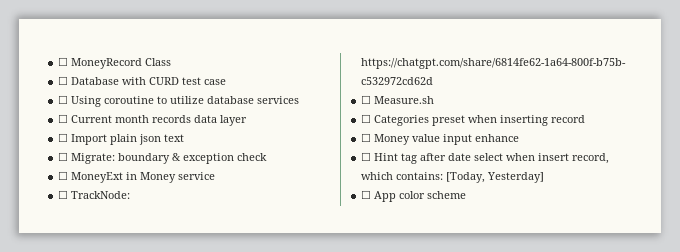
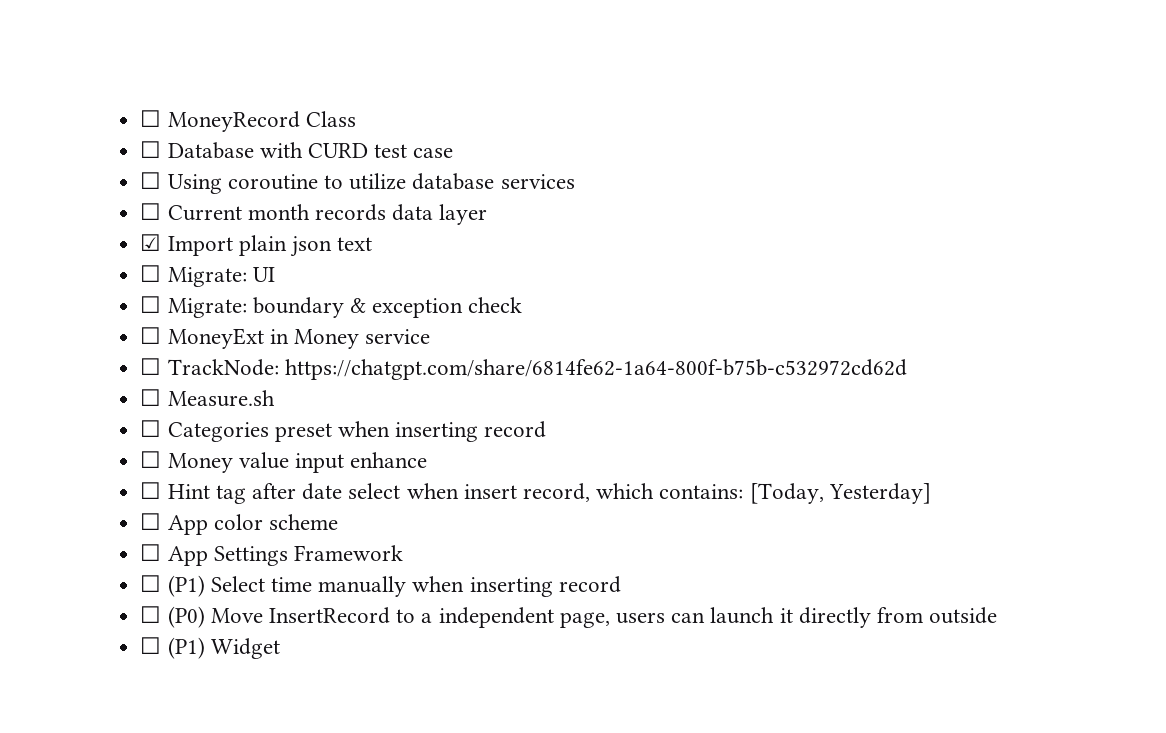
- ☐ Import plain json text
+ ☑ Import plain json text
+ ☐ Migrate: UI
+ ☐ App Settings Framework
+ ☐ (P1) Select time manually when inserting record
+ ☐ (P0) Move InsertRecord to a independent page, users can launch it directly from outside
+ ☐ (P1) Widget

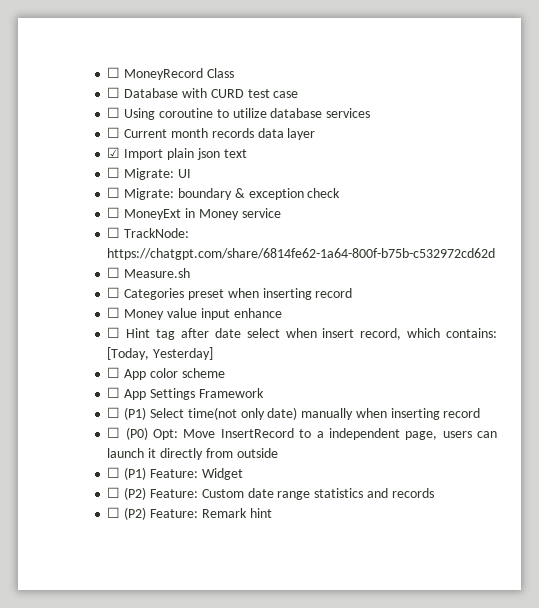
- ☐ (P1) Select time manually when inserting record
+ ☐ (P1) Select time(not only date) manually when inserting record
- ☐ (P0) Move InsertRecord to a independent page, users can launch it directly from outside
+ ☐ (P0) Opt: Move InsertRecord to a independent page, users can launch it directly from outside
- ☐ (P1) Widget
+ ☐ (P1) Feature: Widget
+ ☐ (P2) Feature: Custom date range statistics and records
+ ☐ (P2) Feature: Remark hint

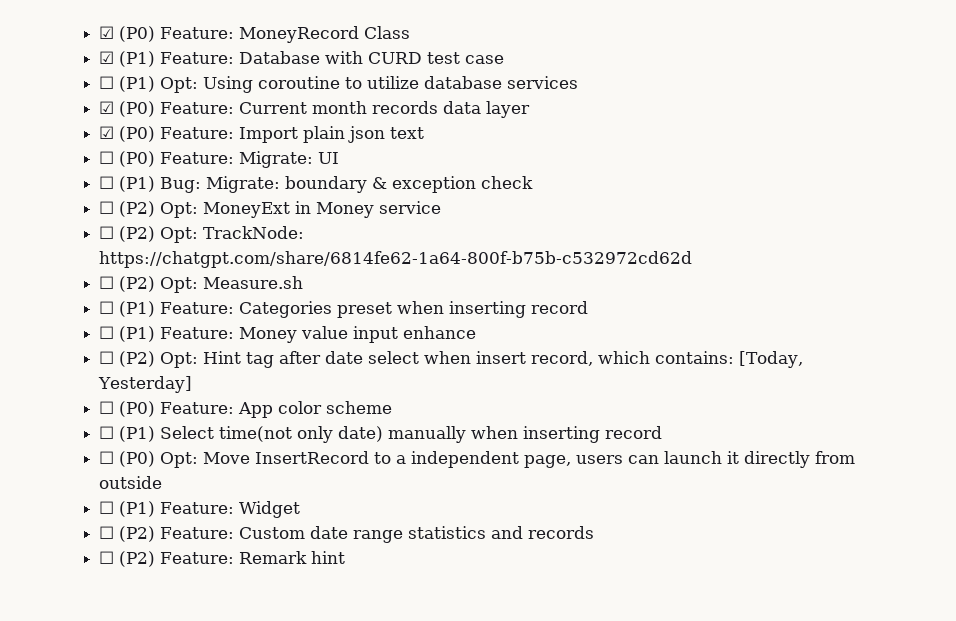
- ☐ MoneyRecord Class
+ ☑ (P0) Feature: MoneyRecord Class
- ☐ Database with CURD test case
+ ☑ (P1) Feature: Database with CURD test case
- ☐ Using coroutine to utilize database services
+ ☐ (P1) Opt: Using coroutine to utilize database services
- ☐ Current month records data layer
+ ☑ (P0) Feature: Current month records data layer
- ☑ Import plain json text
+ ☑ (P0) Feature: Import plain json text
- ☐ Migrate: UI
+ ☐ (P0) Feature: Migrate: UI
- ☐ Migrate: boundary & exception check
+ ☐ (P1) Bug: Migrate: boundary & exception check
- ☐ MoneyExt in Money service
+ ☐ (P2) Opt: MoneyExt in Money service
- ☐ TrackNode: https://chatgpt.com/share/6814fe62-1a64-800f-b75b-c532972cd62d
+ ☐ (P2) Opt: TrackNode: https://chatgpt.com/share/6814fe62-1a64-800f-b75b-c532972cd62d
- ☐ Measure.sh
+ ☐ (P2) Opt: Measure.sh
- ☐ Categories preset when inserting record
+ ☐ (P1) Feature: Categories preset when inserting record
- ☐ Money value input enhance
+ ☐ (P1) Feature: Money value input enhance
- ☐ Hint tag after date select when insert record, which contains: [Today, Yesterday]
+ ☐ (P2) Opt: Hint tag after date select when insert record, which contains: [Today, Yesterday]
- ☐ App color scheme
+ ☐ (P0) Feature: App color scheme
- ☐ App Settings Framework

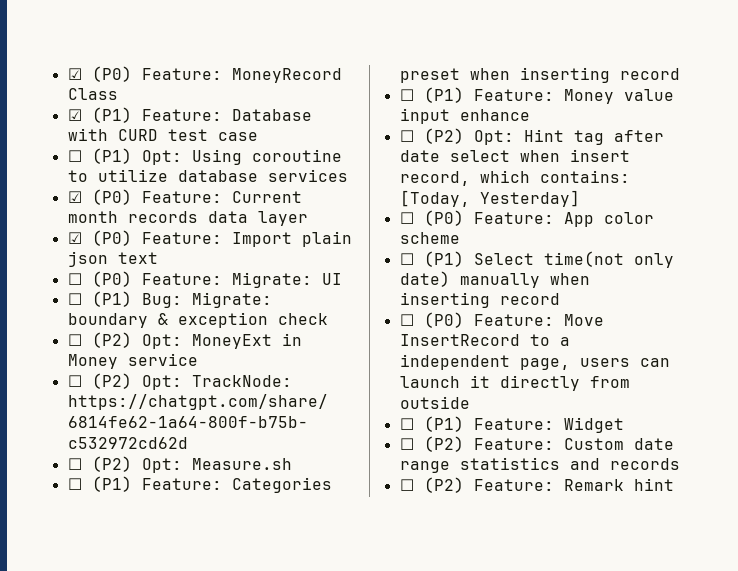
- ☐ (P0) Opt: Move InsertRecord to a independent page, users can launch it directly from outside
+ ☐ (P0) Feature: Move InsertRecord to a independent page, users can launch it directly from outside

